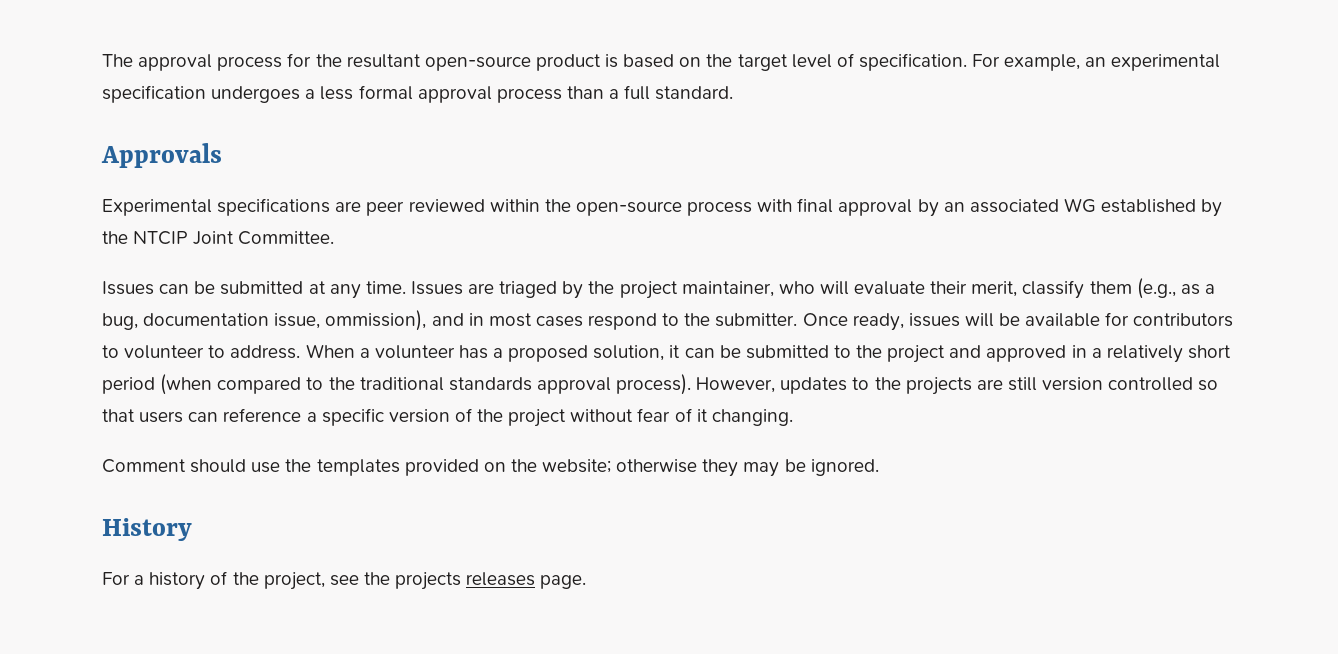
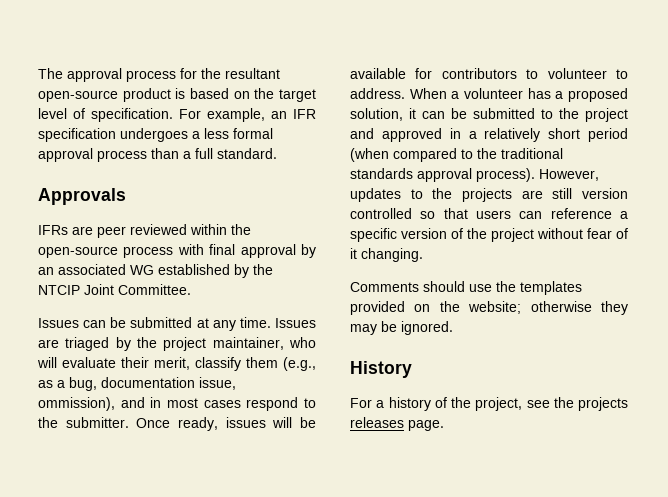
- For example, an experimental specification undergoes a less formal approval process than a full standard.
+ For example, an IFR specification undergoes a less formal approval process than a full standard.
- Experimental specifications are peer reviewed within the open-source process with final approval by an associated WG established by the NTCIP Joint Committee.
+ IFRs are peer reviewed within the open-source process with final approval by an associated WG established by the NTCIP Joint Committee.
- Comment should use the templates provided on the website; otherwise they may be ignored.
+ Comments should use the templates provided on the website; otherwise they may be ignored.

